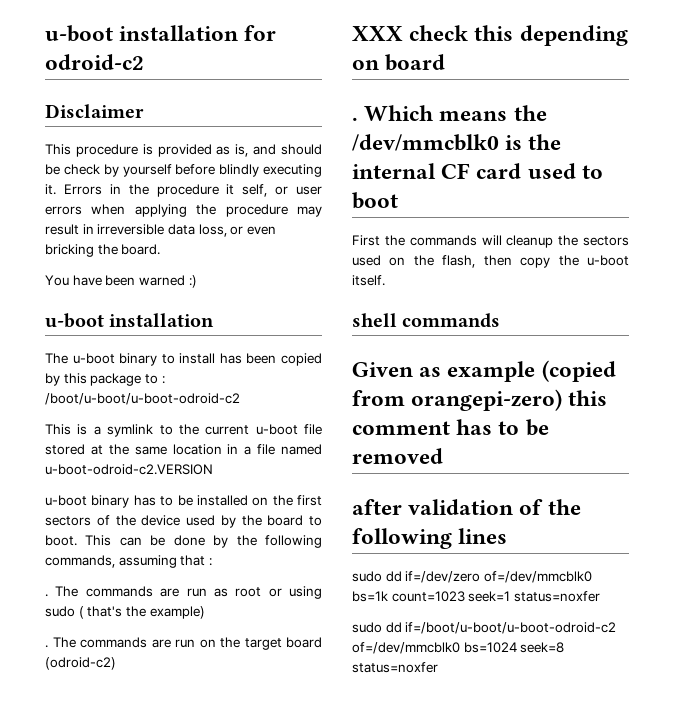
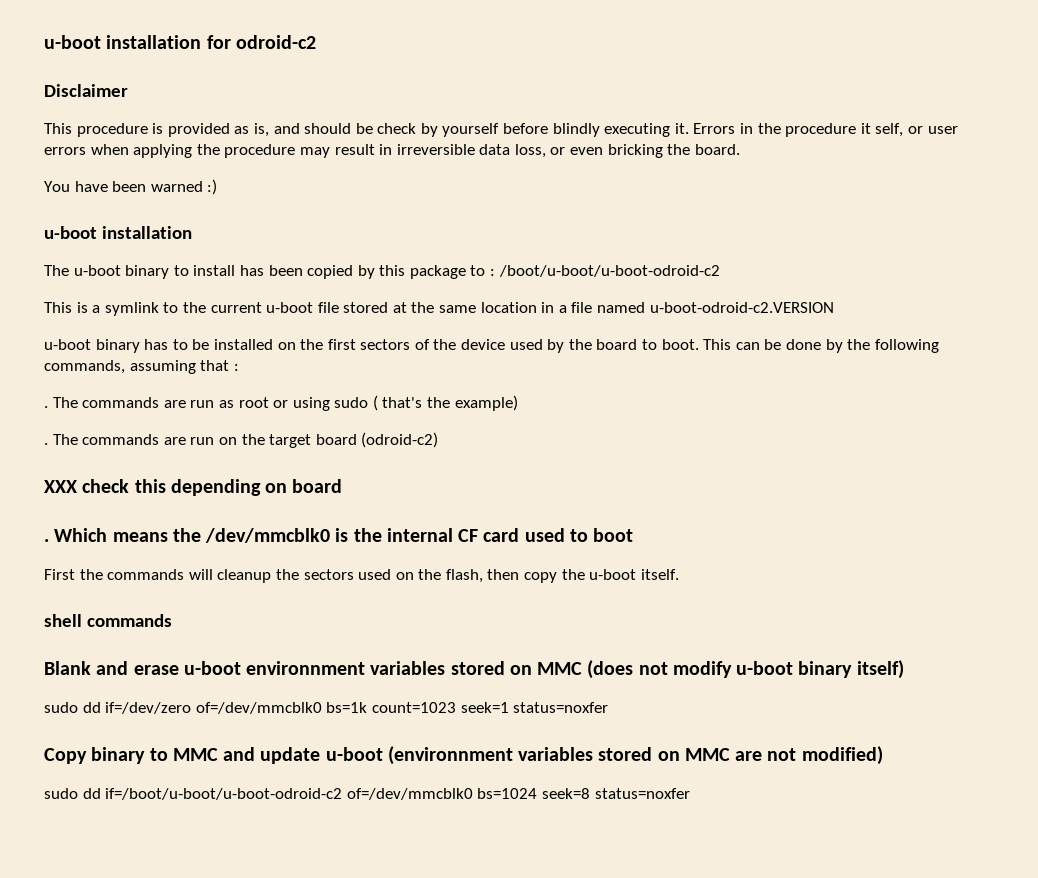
- Given as example (copied from orangepi-zero) this comment has to be removed
- after validation of the following lines
+ Blank and erase u-boot environnment variables stored on MMC (does not modify u-boot binary itself)
+ Copy binary to MMC and update u-boot (environnment variables stored on MMC are not modified)

